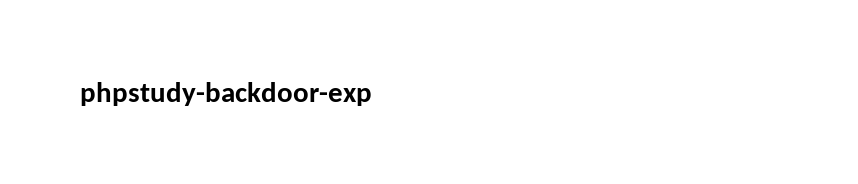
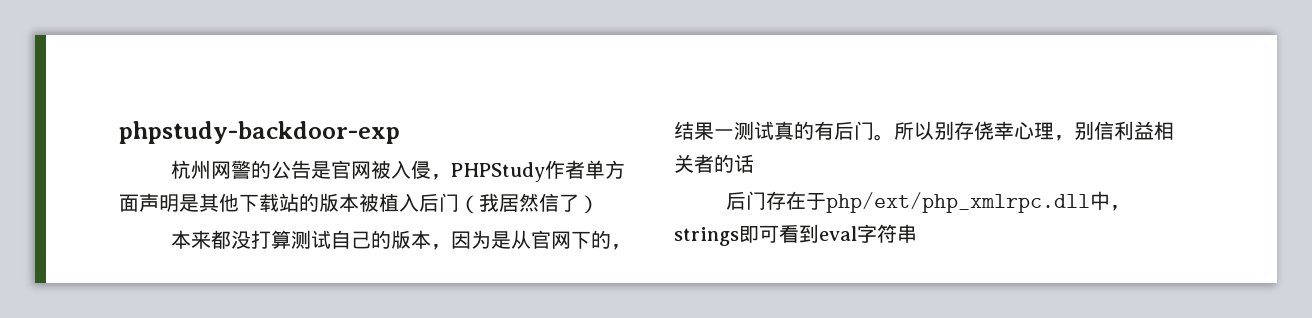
+ 杭州网警的公告是官网被入侵，PHPStudy作者单方面声明是其他下载站的版本被植入后门（我居然信了）
+ 本来都没打算测试自己的版本，因为是从官网下的，结果一测试真的有后门。所以别存侥幸心理，别信利益相关者的话
+ 后门存在于php/ext/php_xmlrpc.dll中，strings即可看到eval字符串

